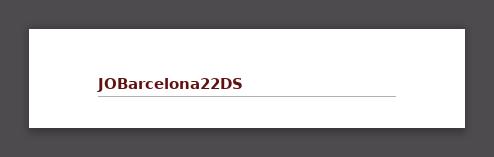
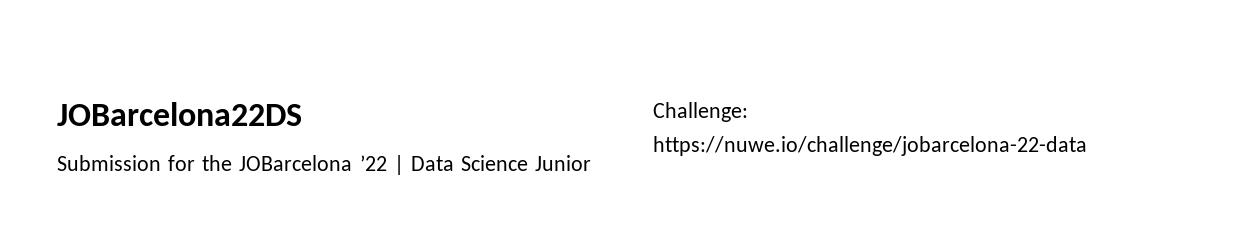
+ Submission for the JOBarcelona ’22 | Data Science Junior Challenge: https://nuwe.io/challenge/jobarcelona-22-data

